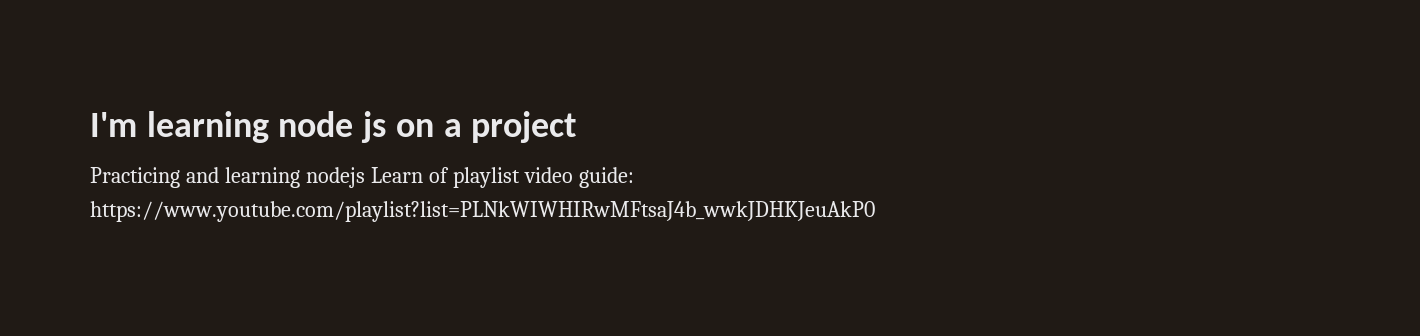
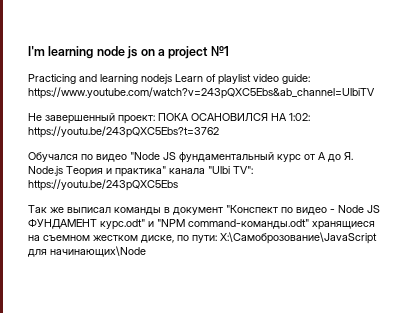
- I'm learning node js on a project
+ I'm learning node js on a project №1
- Practicing and learning nodejs Learn of playlist video guide: https://www.youtube.com/playlist?list=PLNkWIWHIRwMFtsaJ4b_wwkJDHKJeuAkP0
+ Practicing and learning nodejs Learn of playlist video guide: https://www.youtube.com/watch?v=243pQXC5Ebs&ab_channel=UlbiTV
+ Не завершенный проект: ПОКА ОСАНОВИЛСЯ НА 1:02: https://youtu.be/243pQXC5Ebs?t=3762
+ Обучался по видео "Node JS фундаментальный курс от А до Я. Node.js Теория и практика" канала "Ulbi TV": https://youtu.be/243pQXC5Ebs
+ Так же выписал команды в документ "Конспект по видео - Node JS ФУНДАМЕНТ курс.odt" и "NPM command-команды.odt" хранящиеся на съемном жестком диске, по пути: X:\Самоброзование\JavaScript для начинающих\Node

